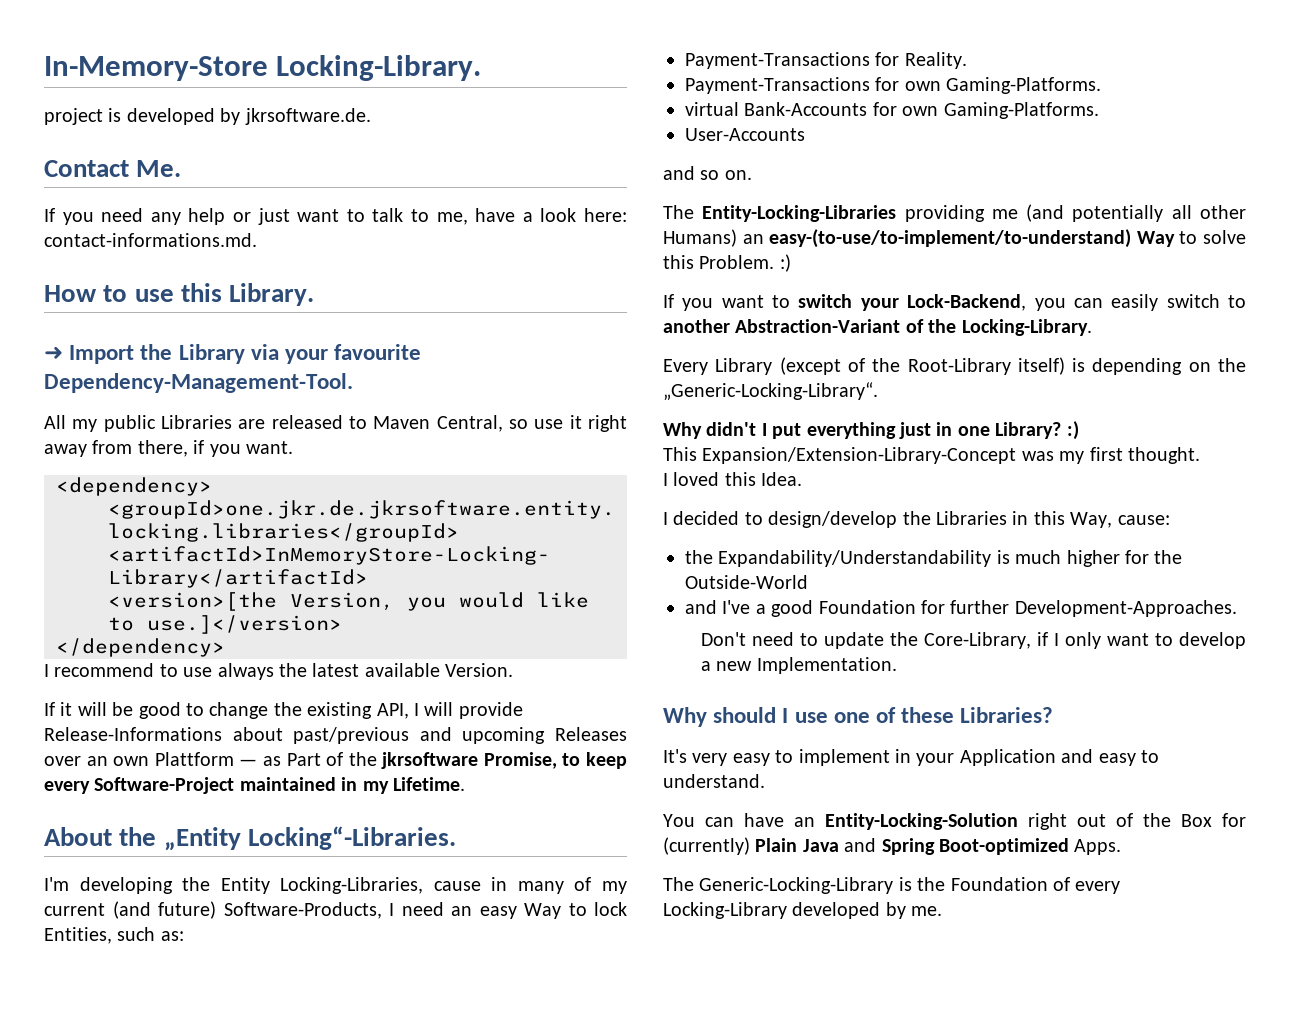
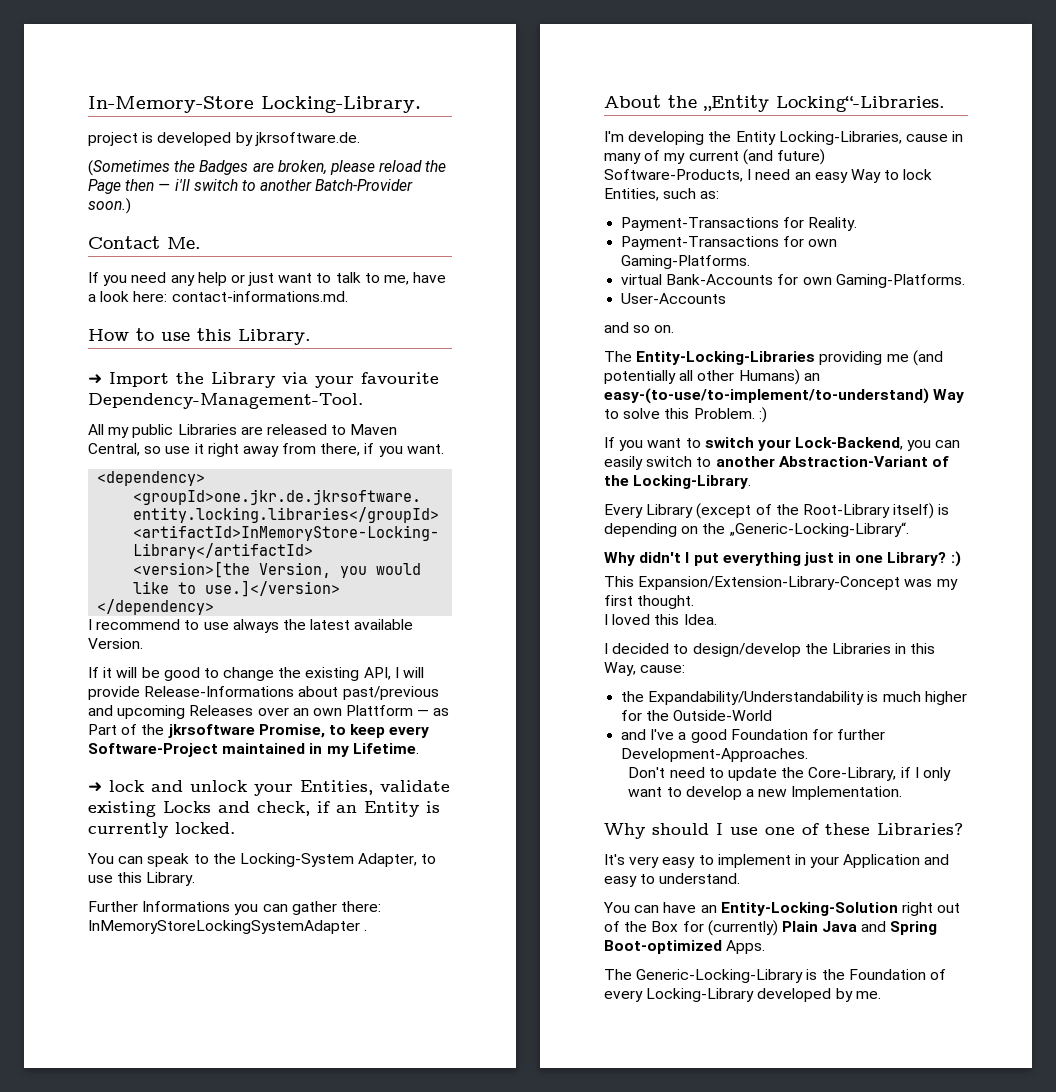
+ (Sometimes the Badges are broken, please reload the Page then — i'll switch to another Batch-Provider soon.)
+ ➜ lock and unlock your Entities, validate existing Locks and check, if an Entity is currently locked.
+ You can speak to the Locking-System Adapter, to use this Library.
+ Further Informations you can gather there: InMemoryStoreLockingSystemAdapter .

